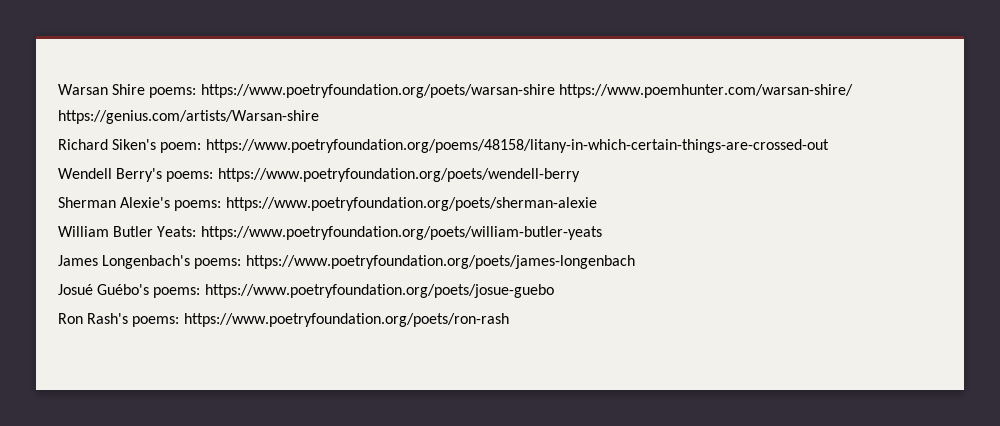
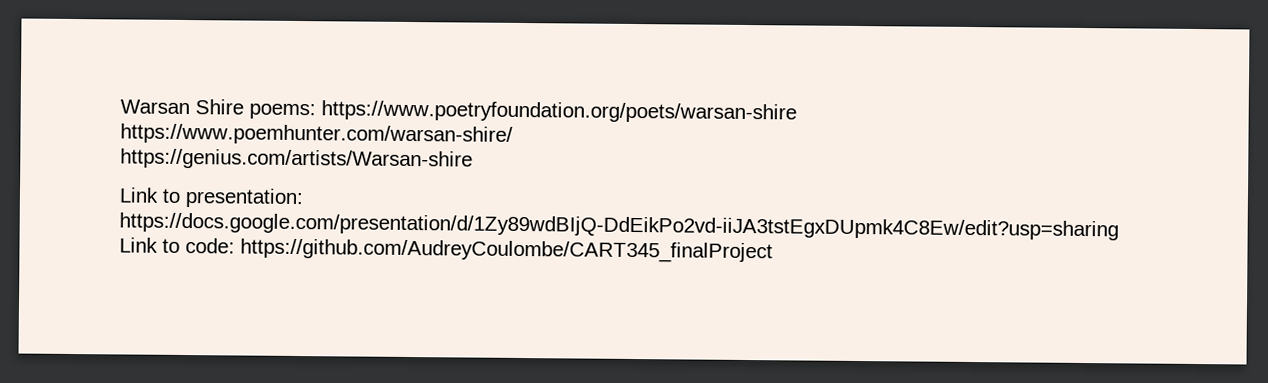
- Richard Siken's poem: https://www.poetryfoundation.org/poems/48158/litany-in-which-certain-things-are-crossed-out
- Wendell Berry's poems: https://www.poetryfoundation.org/poets/wendell-berry
- Sherman Alexie's poems: https://www.poetryfoundation.org/poets/sherman-alexie
- William Butler Yeats: https://www.poetryfoundation.org/poets/william-butler-yeats
- James Longenbach's poems: https://www.poetryfoundation.org/poets/james-longenbach
- Josué Guébo's poems: https://www.poetryfoundation.org/poets/josue-guebo
- Ron Rash's poems: https://www.poetryfoundation.org/poets/ron-rash
+ Link to presentation: https://docs.google.com/presentation/d/1Zy89wdBIjQ-DdEikPo2vd-iiJA3tstEgxDUpmk4C8Ew/edit?usp=sharing Link to code: https://github.com/AudreyCoulombe/CART345_finalProject

